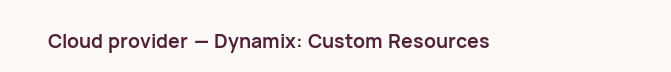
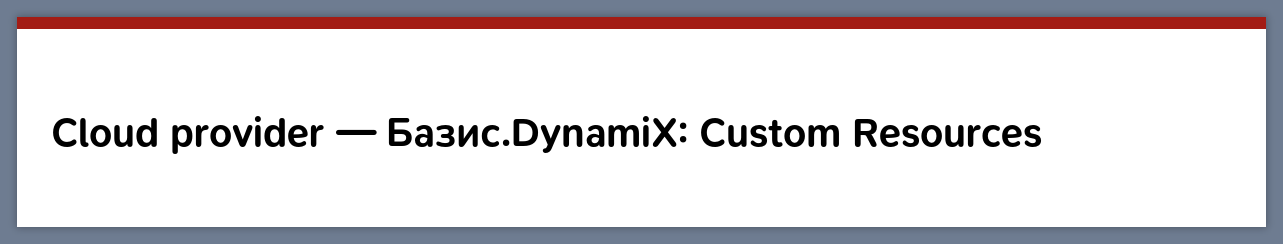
- Cloud provider — Dynamix: Custom Resources
+ Cloud provider — Базис.DynamiX: Custom Resources

